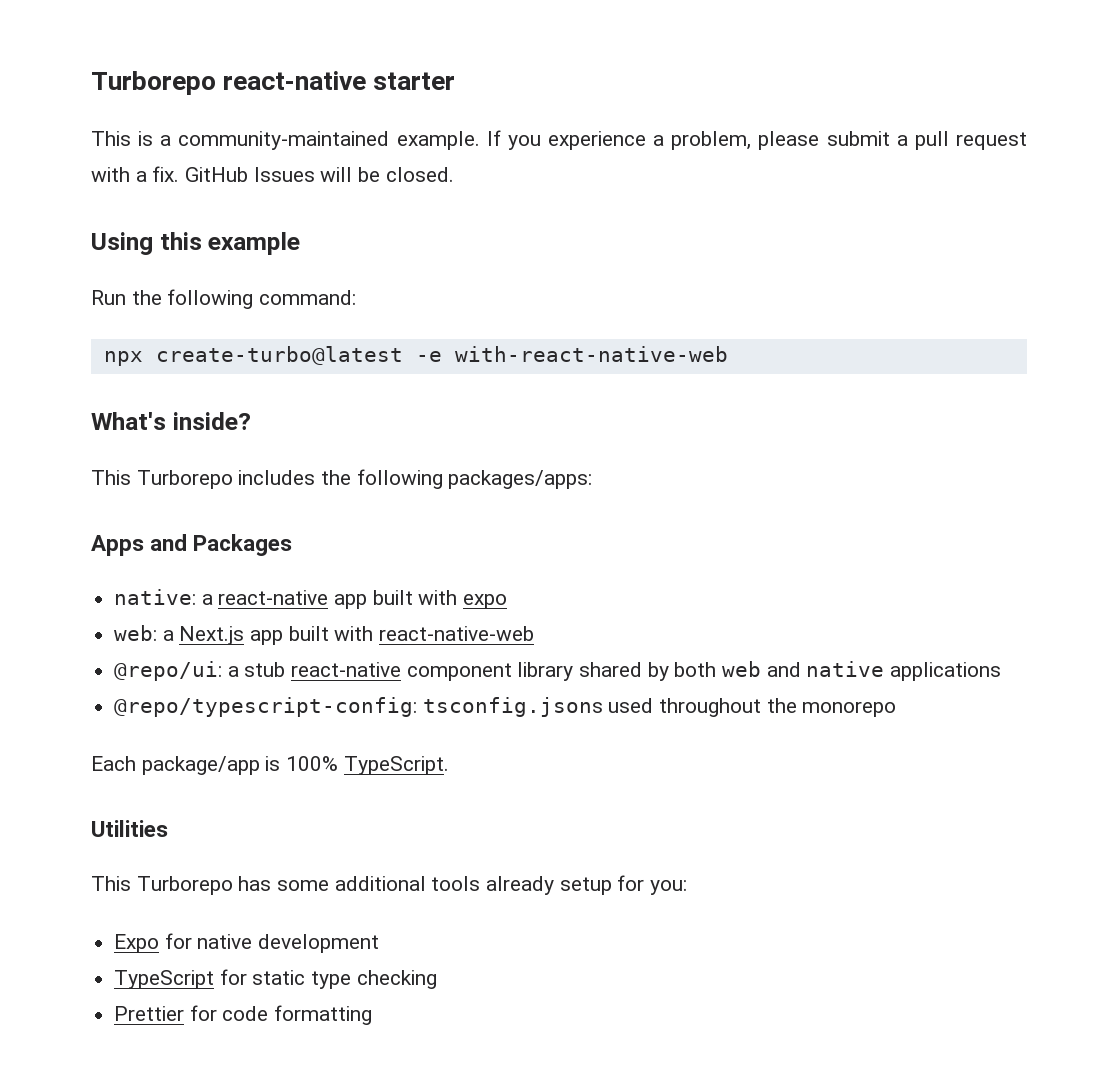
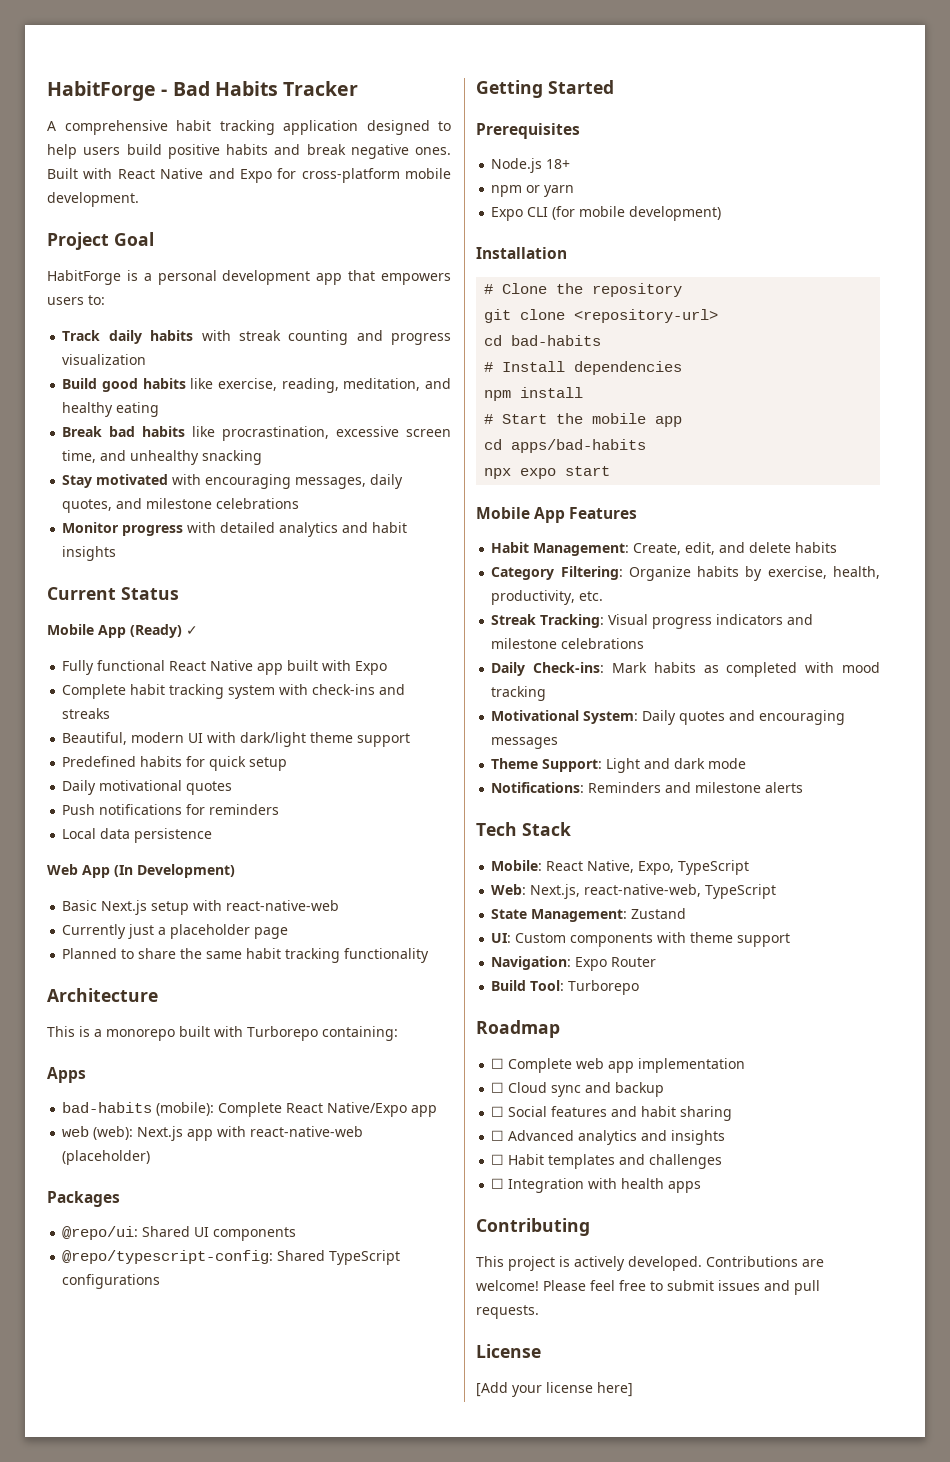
- Turborepo react-native starter
- This is a community-maintained example. If you experience a problem, please submit a pull request with a fix. GitHub Issues will be closed.
- Using this example
- Run the following command:
- npx create-turbo@latest -e with-react-native-web
- What's inside?
- This Turborepo includes the following packages/apps:
- Apps and Packages
- native: a react-native app built with expo
- web: a Next.js app built with react-native-web
- @repo/ui: a stub react-native component library shared by both web and native applications
- @repo/typescript-config: tsconfig.jsons used throughout the monorepo
- Each package/app is 100% TypeScript.
- Utilities
- This Turborepo has some additional tools already setup for you:
- Expo for native development
- TypeScript for static type checking
- Prettier for code formatting
+ HabitForge - Bad Habits Tracker
+ A comprehensive habit tracking application designed to help users build positive habits and break negative ones. Built with React Native and Expo for cross-platform mobile development.
+ Project Goal
+ HabitForge is a personal development app that empowers users to:
+ Track daily habits with streak counting and progress visualization
+ Build good habits like exercise, reading, meditation, and healthy eating
+ Break bad habits like procrastination, excessive screen time, and unhealthy snacking
+ Stay motivated with encouraging messages, daily quotes, and milestone celebrations
+ Monitor progress with detailed analytics and habit insights
+ Current Status
+ Mobile App (Ready) ✓
+ Fully functional React Native app built with Expo
+ Complete habit tracking system with check-ins and streaks
+ Beautiful, modern UI with dark/light theme support
+ Predefined habits for quick setup
+ Daily motivational quotes
+ Push notifications for reminders
+ Local data persistence
+ Web App (In Development)
+ Basic Next.js setup with react-native-web
+ Currently just a placeholder page
+ Planned to share the same habit tracking functionality
+ Architecture
+ This is a monorepo built with Turborepo containing:
+ Apps
+ bad-habits (mobile): Complete React Native/Expo app
+ web (web): Next.js app with react-native-web (placeholder)
+ Packages
+ @repo/ui: Shared UI components
+ @repo/typescript-config: Shared TypeScript configurations
+ Getting Started
+ Prerequisites
+ Node.js 18+
+ npm or yarn
+ Expo CLI (for mobile development)
+ Installation
+ # Clone the repository
+ git clone <repository-url>
+ cd bad-habits
+ # Install dependencies
+ npm install
+ # Start the mobile app
+ cd apps/bad-habits
+ npx expo start
+ Mobile App Features
+ Habit Management: Create, edit, and delete habits
+ Category Filtering: Organize habits by exercise, health, productivity, etc.
+ Streak Tracking: Visual progress indicators and milestone celebrations
+ Daily Check-ins: Mark habits as completed with mood tracking
+ Motivational System: Daily quotes and encouraging messages
+ Theme Support: Light and dark mode
+ Notifications: Reminders and milestone alerts
+ Tech Stack
+ Mobile: React Native, Expo, TypeScript
+ Web: Next.js, react-native-web, TypeScript
+ State Management: Zustand
+ UI: Custom components with theme support
+ Navigation: Expo Router
+ Build Tool: Turborepo
+ Roadmap
+ ☐ Complete web app implementation
+ ☐ Cloud sync and backup
+ ☐ Social features and habit sharing
+ ☐ Advanced analytics and insights
+ ☐ Habit templates and challenges
+ ☐ Integration with health apps
+ Contributing
+ This project is actively developed. Contributions are welcome! Please feel free to submit issues and pull requests.
+ License
+ [Add your license here]

